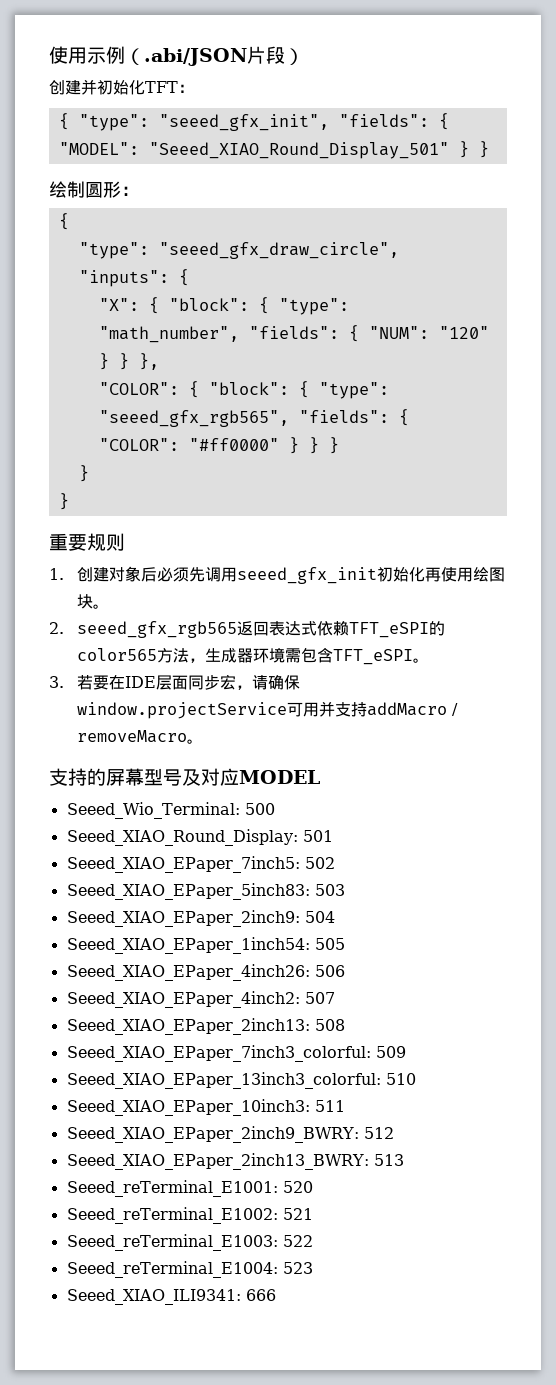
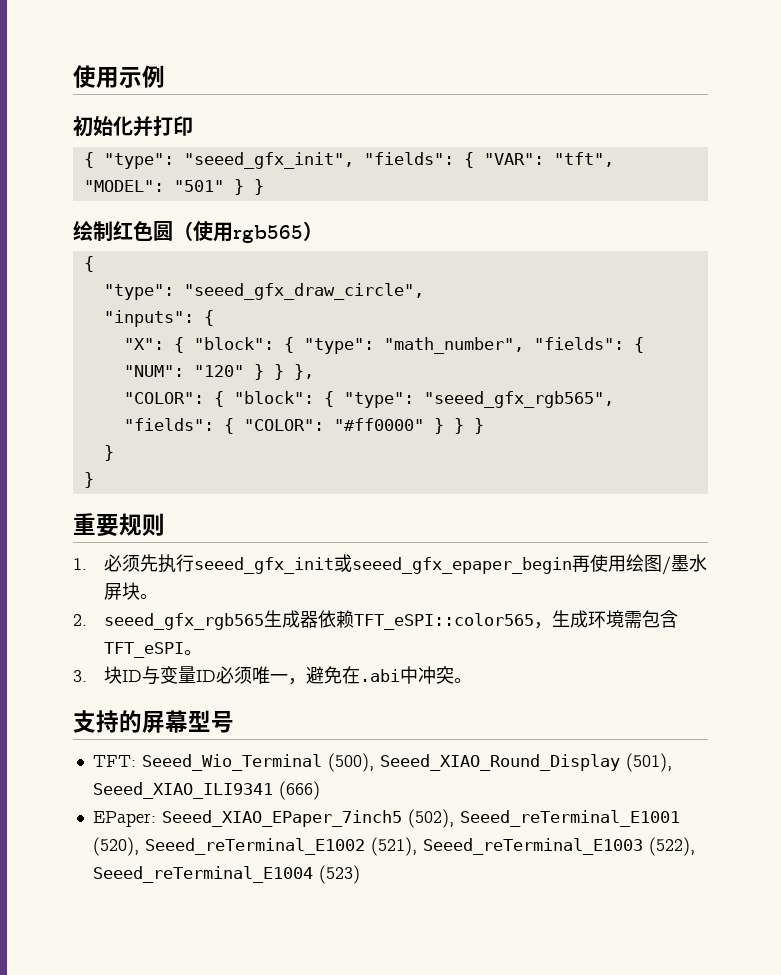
- 使用示例（.abi/JSON片段）
- 创建并初始化TFT：
+ 使用示例
+ 初始化并打印
- { "type": "seeed_gfx_init", "fields": { "MODEL": "Seeed_XIAO_Round_Display_501" } }
+ { "type": "seeed_gfx_init", "fields": { "VAR": "tft", "MODEL": "501" } }
- 绘制圆形：
+ 绘制红色圆（使用rgb565）
- 1.创建对象后必须先调用seeed_gfx_init初始化再使用绘图块。
- 2. seeed_gfx_rgb565返回表达式依赖TFT_eSPI的color565方法，生成器环境需包含TFT_eSPI。
+ 1.必须先执行seeed_gfx_init或seeed_gfx_epaper_begin再使用绘图/墨水屏块。
+ 2. seeed_gfx_rgb565生成器依赖TFT_eSPI::color565，生成环境需包含TFT_eSPI。
- 3.若要在IDE层面同步宏，请确保window.projectService可用并支持addMacro / removeMacro。
- 支持的屏幕型号及对应MODEL
- Seeed_Wio_Terminal: 500
- Seeed_XIAO_Round_Display: 501
- Seeed_XIAO_EPaper_7inch5: 502
- Seeed_XIAO_EPaper_5inch83: 503
- Seeed_XIAO_EPaper_2inch9: 504
- Seeed_XIAO_EPaper_1inch54: 505
- Seeed_XIAO_EPaper_4inch26: 506
- Seeed_XIAO_EPaper_4inch2: 507
- Seeed_XIAO_EPaper_2inch13: 508
- Seeed_XIAO_EPaper_7inch3_colorful: 509
- Seeed_XIAO_EPaper_13inch3_colorful: 510
- Seeed_XIAO_EPaper_10inch3: 511
- Seeed_XIAO_EPaper_2inch9_BWRY: 512
- Seeed_XIAO_EPaper_2inch13_BWRY: 513
- Seeed_reTerminal_E1001: 520
- Seeed_reTerminal_E1002: 521
- Seeed_reTerminal_E1003: 522
- Seeed_reTerminal_E1004: 523
- Seeed_XIAO_ILI9341: 666
+ 3.块ID与变量ID必须唯一，避免在.abi中冲突。
+ 支持的屏幕型号
+ TFT: Seeed_Wio_Terminal (500), Seeed_XIAO_Round_Display (501), Seeed_XIAO_ILI9341 (666)
+ EPaper: Seeed_XIAO_EPaper_7inch5 (502), Seeed_reTerminal_E1001 (520), Seeed_reTerminal_E1002 (521), Seeed_reTerminal_E1003 (522), Seeed_reTerminal_E1004 (523)

